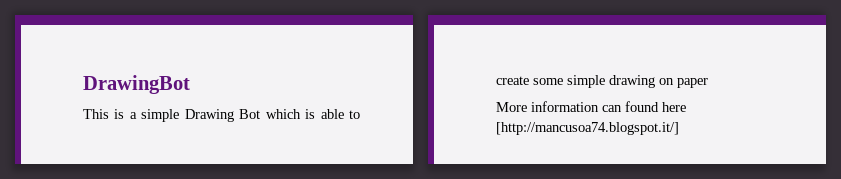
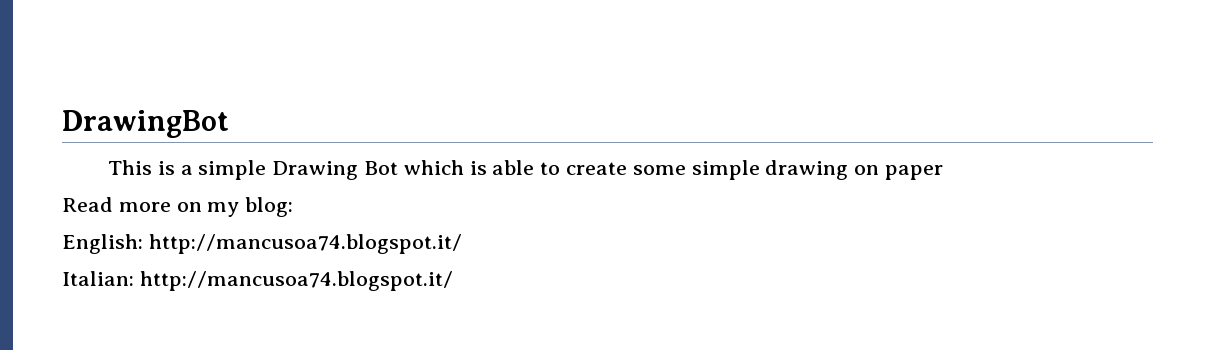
- More information can found here [http://mancusoa74.blogspot.it/]
+ Read more on my blog:
+ English: http://mancusoa74.blogspot.it/
+ Italian: http://mancusoa74.blogspot.it/

